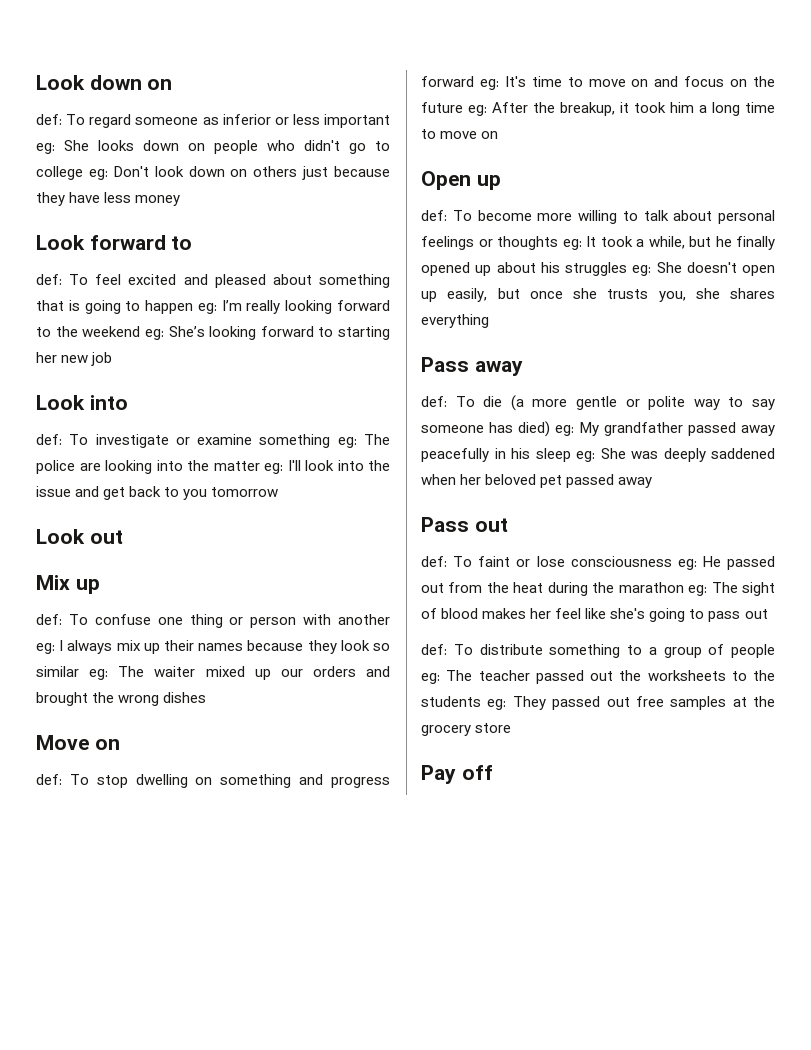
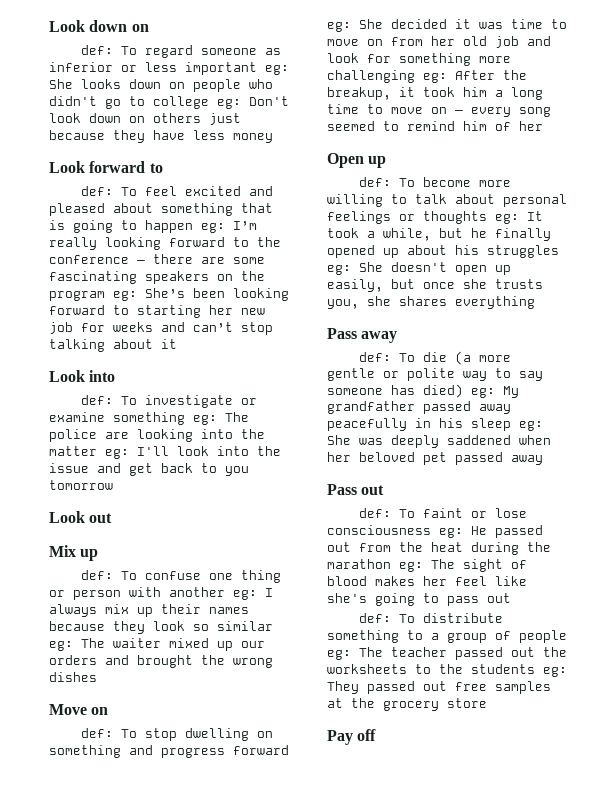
- def: To feel excited and pleased about something that is going to happen eg: I’m really looking forward to the weekend eg: She’s looking forward to starting her new job
+ def: To feel excited and pleased about something that is going to happen eg: I’m really looking forward to the conference — there are some fascinating speakers on the program eg: She’s been looking forward to starting her new job for weeks and can’t stop talking about it
- def: To stop dwelling on something and progress forward eg: It's time to move on and focus on the future eg: After the breakup, it took him a long time to move on
+ def: To stop dwelling on something and progress forward eg: She decided it was time to move on from her old job and look for something more challenging eg: After the breakup, it took him a long time to move on — every song seemed to remind him of her

